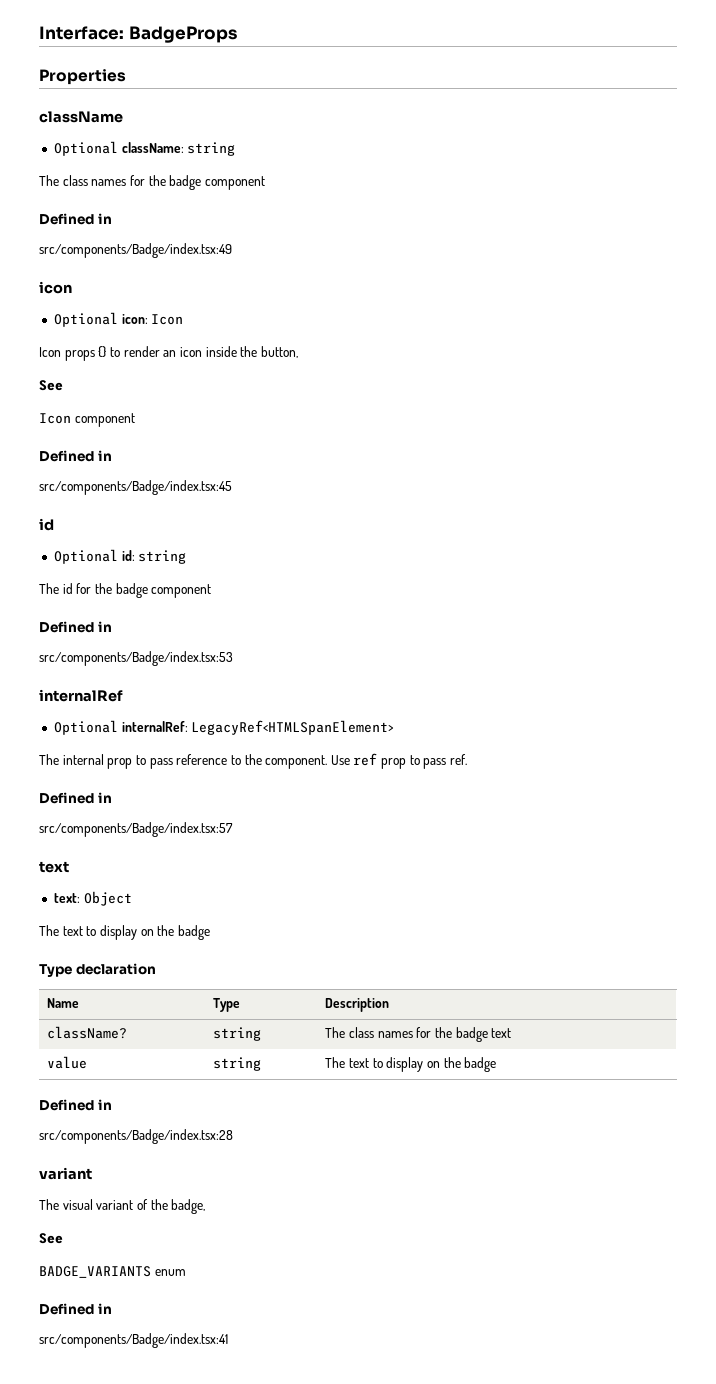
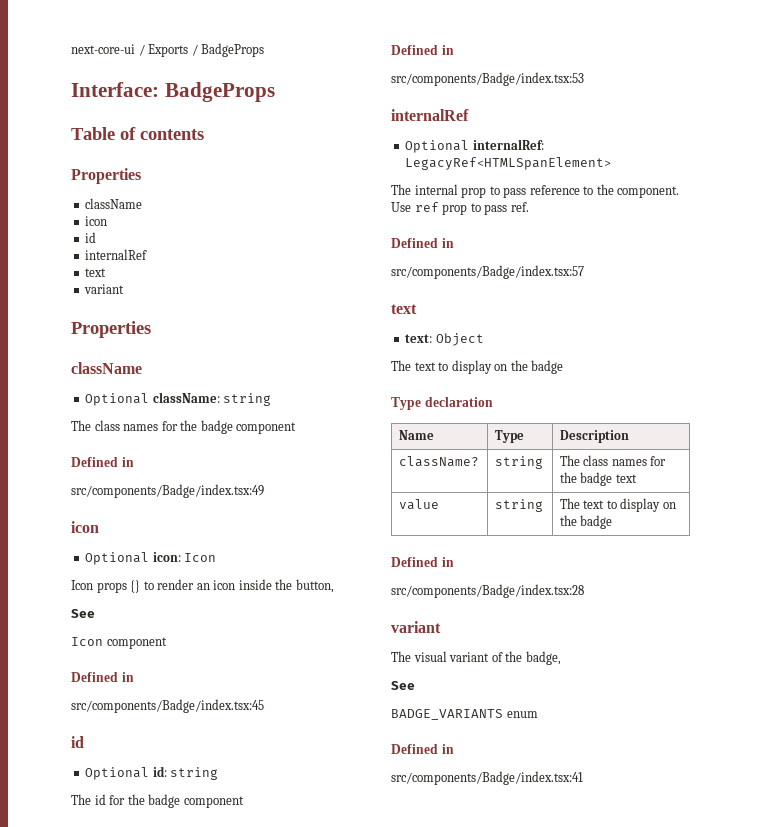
+ next-core-ui / Exports / BadgeProps
  Interface: BadgeProps
+ Table of contents
+ Properties
+ className
+ icon
+ id
+ internalRef
+ text
+ variant

